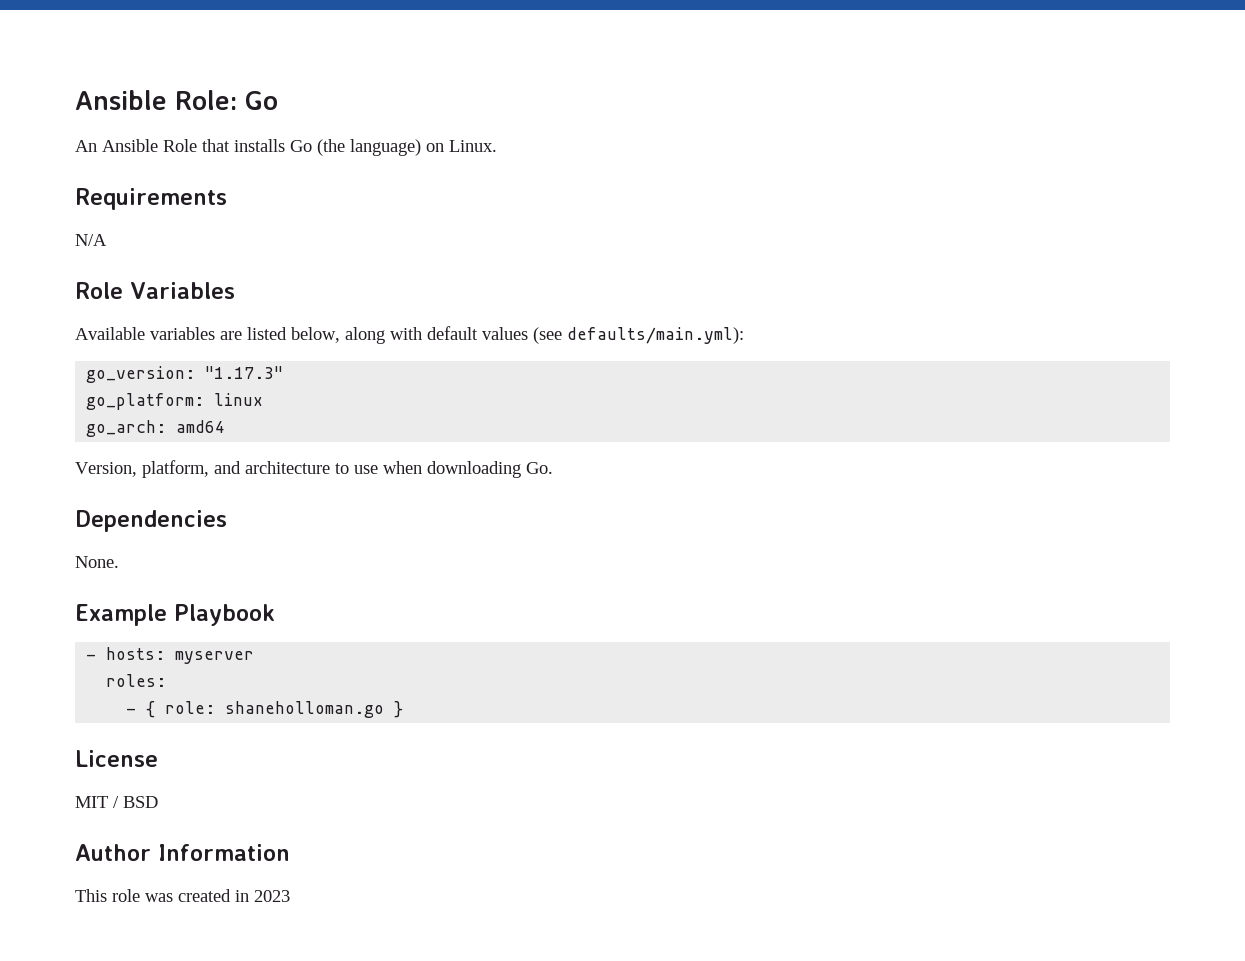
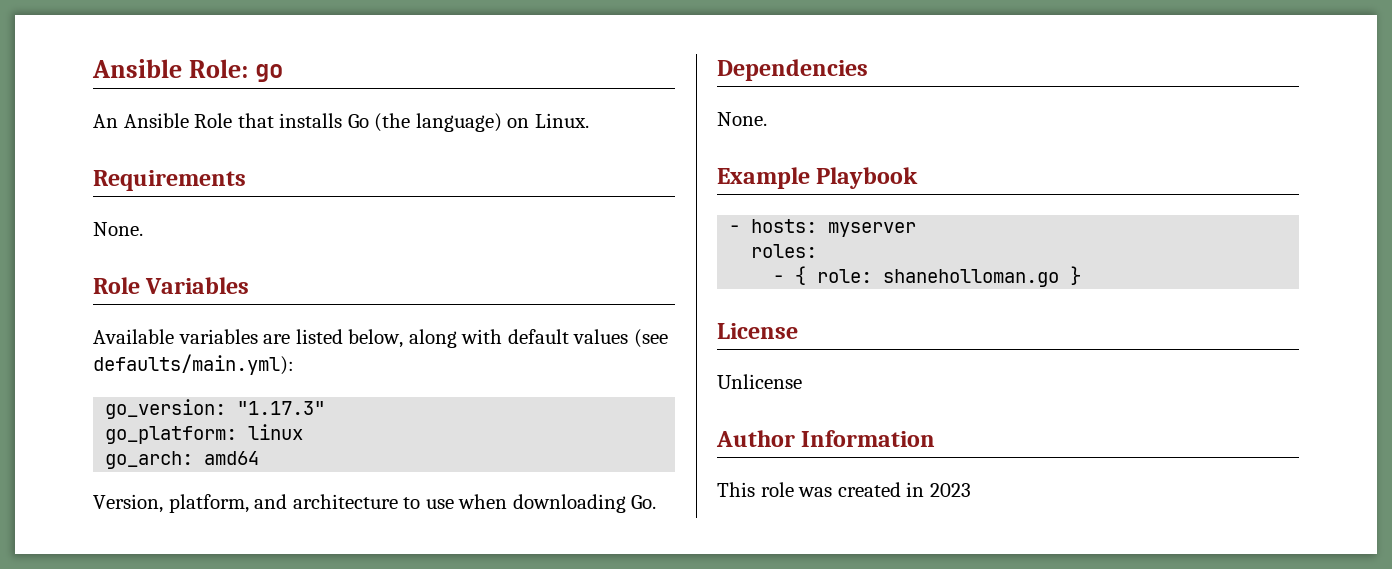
- Ansible Role: Go
+ Ansible Role: go
  Requirements
- N/A
+ None.
- MIT / BSD
+ Unlicense

